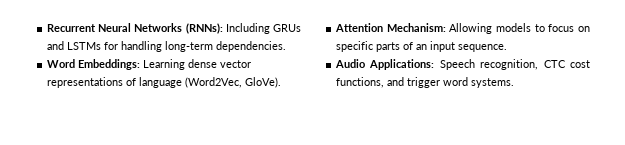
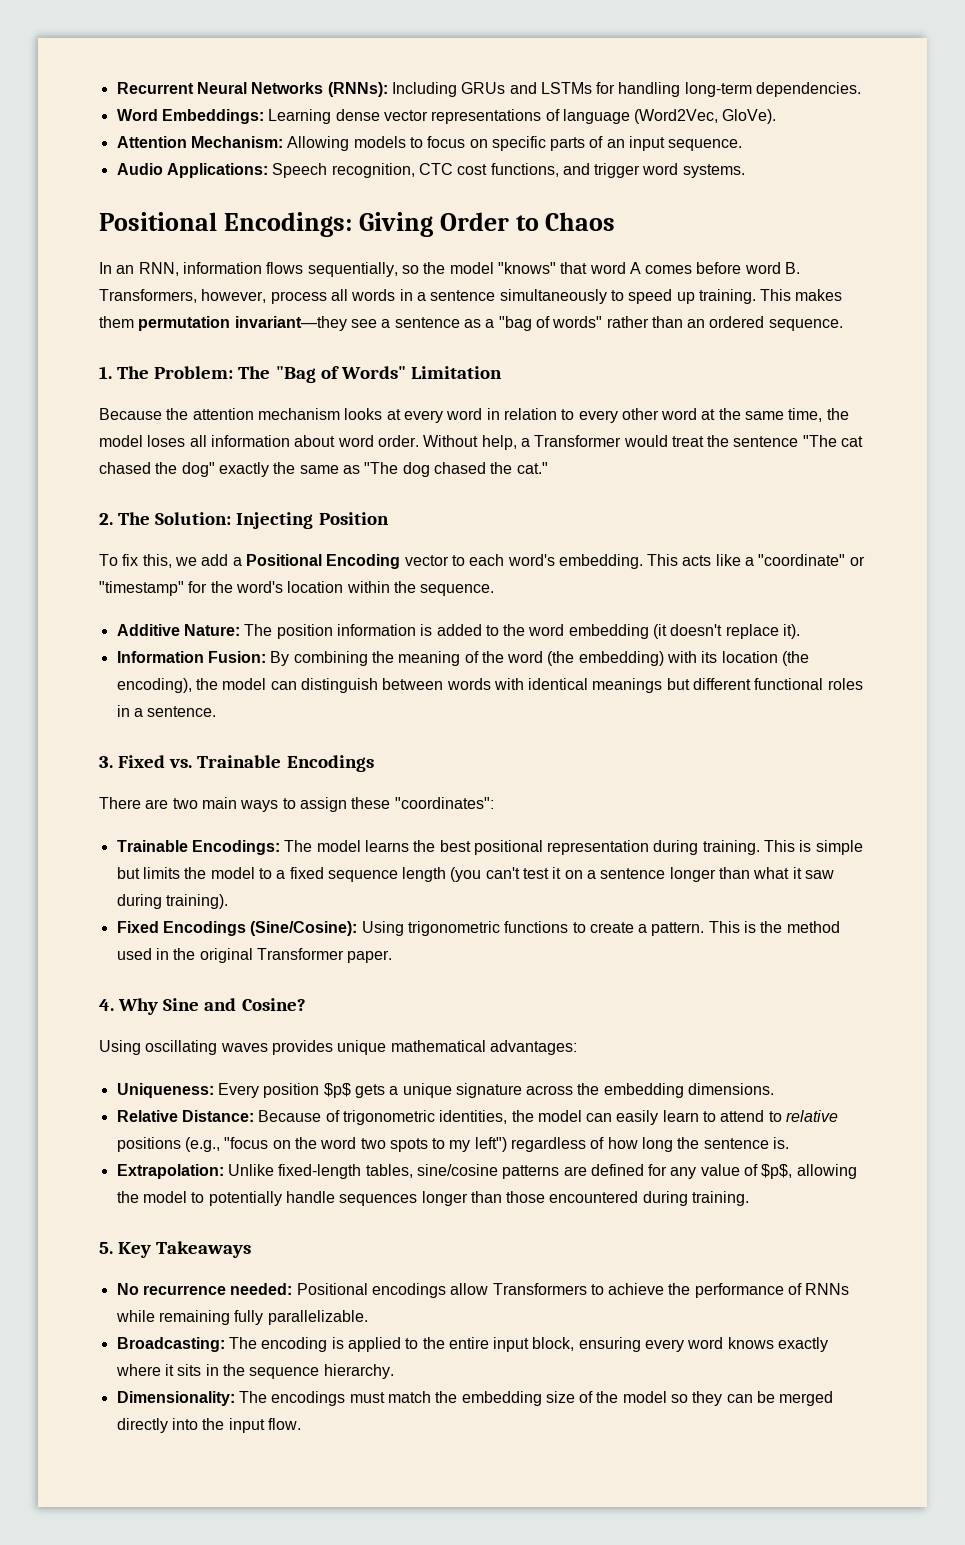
+ Positional Encodings: Giving Order to Chaos
+ In an RNN, information flows sequentially, so the model "knows" that word A comes before word B. Transformers, however, process all words in a sentence simultaneously to speed up training. This makes them permutation invariant—they see a sentence as a "bag of words" rather than an ordered sequence.
+ 1. The Problem: The "Bag of Words" Limitation
+ Because the attention mechanism looks at every word in relation to every other word at the same time, the model loses all information about word order. Without help, a Transformer would treat the sentence "The cat chased the dog" exactly the same as "The dog chased the cat."
+ 2. The Solution: Injecting Position
+ To fix this, we add a Positional Encoding vector to each word's embedding. This acts like a "coordinate" or "timestamp" for the word's location within the sequence.
+ Additive Nature: The position information is added to the word embedding (it doesn't replace it).
+ Information Fusion: By combining the meaning of the word (the embedding) with its location (the encoding), the model can distinguish between words with identical meanings but different functional roles in a sentence.
+ 3. Fixed vs. Trainable Encodings
+ There are two main ways to assign these "coordinates":
+ Trainable Encodings: The model learns the best positional representation during training. This is simple but limits the model to a fixed sequence length (you can't test it on a sentence longer than what it saw during training).
+ Fixed Encodings (Sine/Cosine): Using trigonometric functions to create a pattern. This is the method used in the original Transformer paper.
+ 4. Why Sine and Cosine?
+ Using oscillating waves provides unique mathematical advantages:
+ Uniqueness: Every position $p$ gets a unique signature across the embedding dimensions.
+ Relative Distance: Because of trigonometric identities, the model can easily learn to attend to relative positions (e.g., "focus on the word two spots to my left") regardless of how long the sentence is.
+ Extrapolation: Unlike fixed-length tables, sine/cosine patterns are defined for any value of $p$, allowing the model to potentially handle sequences longer than those encountered during training.
+ 5. Key Takeaways
+ No recurrence needed: Positional encodings allow Transformers to achieve the performance of RNNs while remaining fully parallelizable.
+ Broadcasting: The encoding is applied to the entire input block, ensuring every word knows exactly where it sits in the sequence hierarchy.
+ Dimensionality: The encodings must match the embedding size of the model so they can be merged directly into the input flow.

